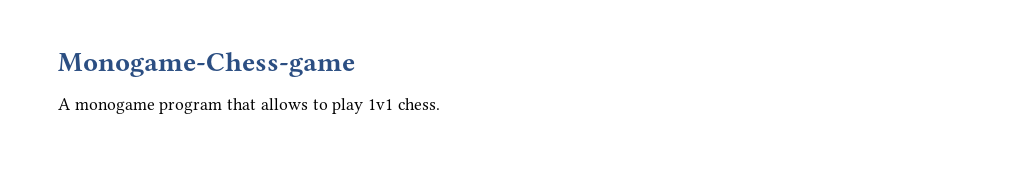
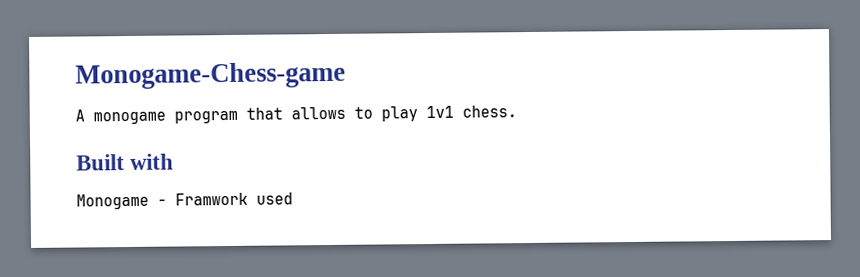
+ Built with
+ Monogame - Framwork used

